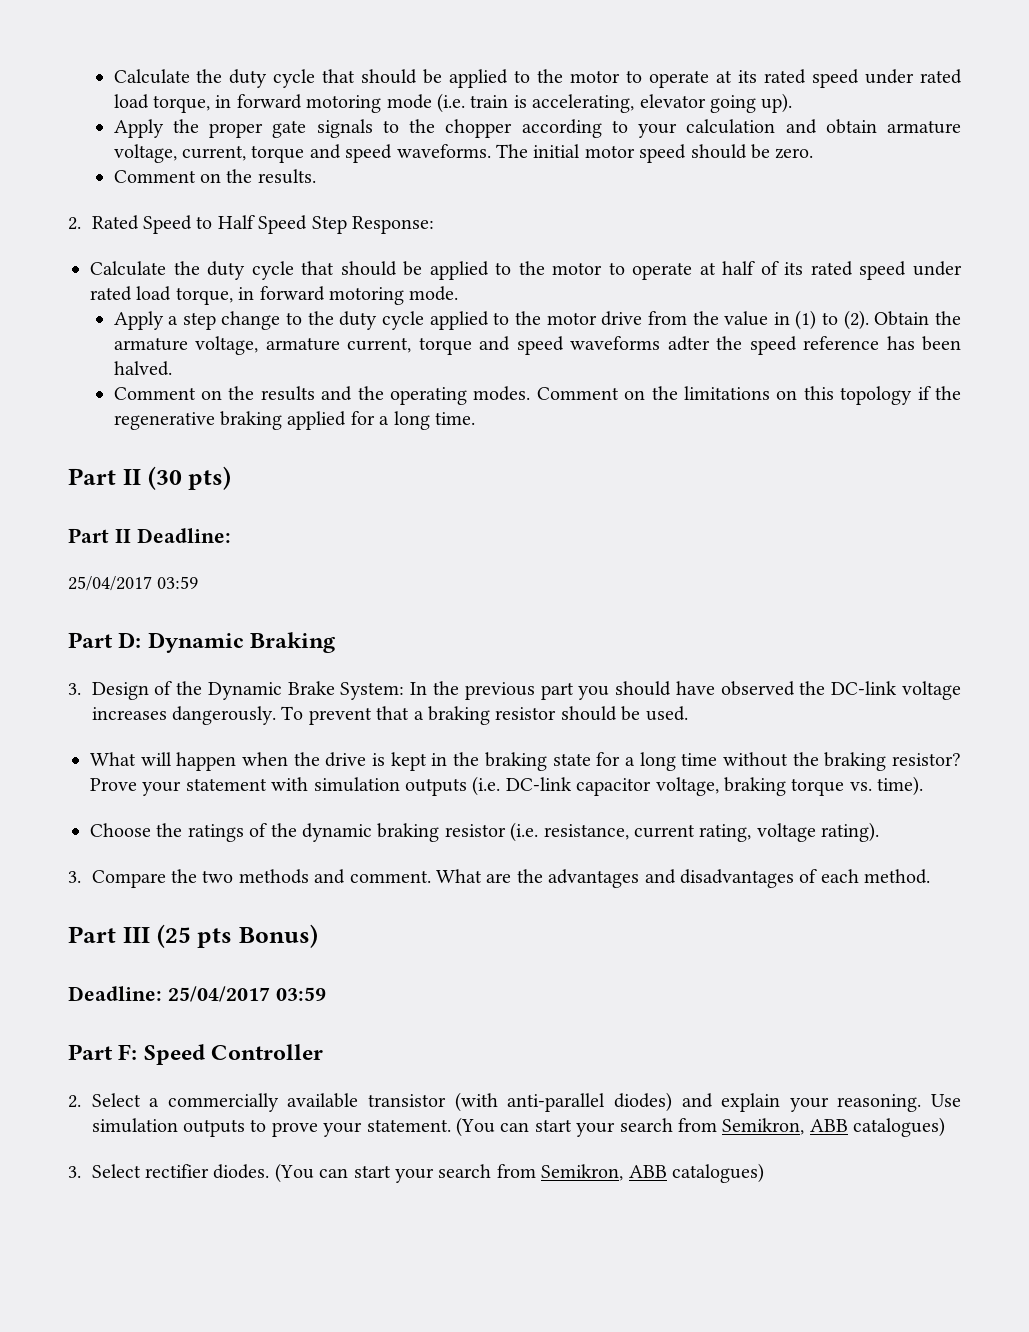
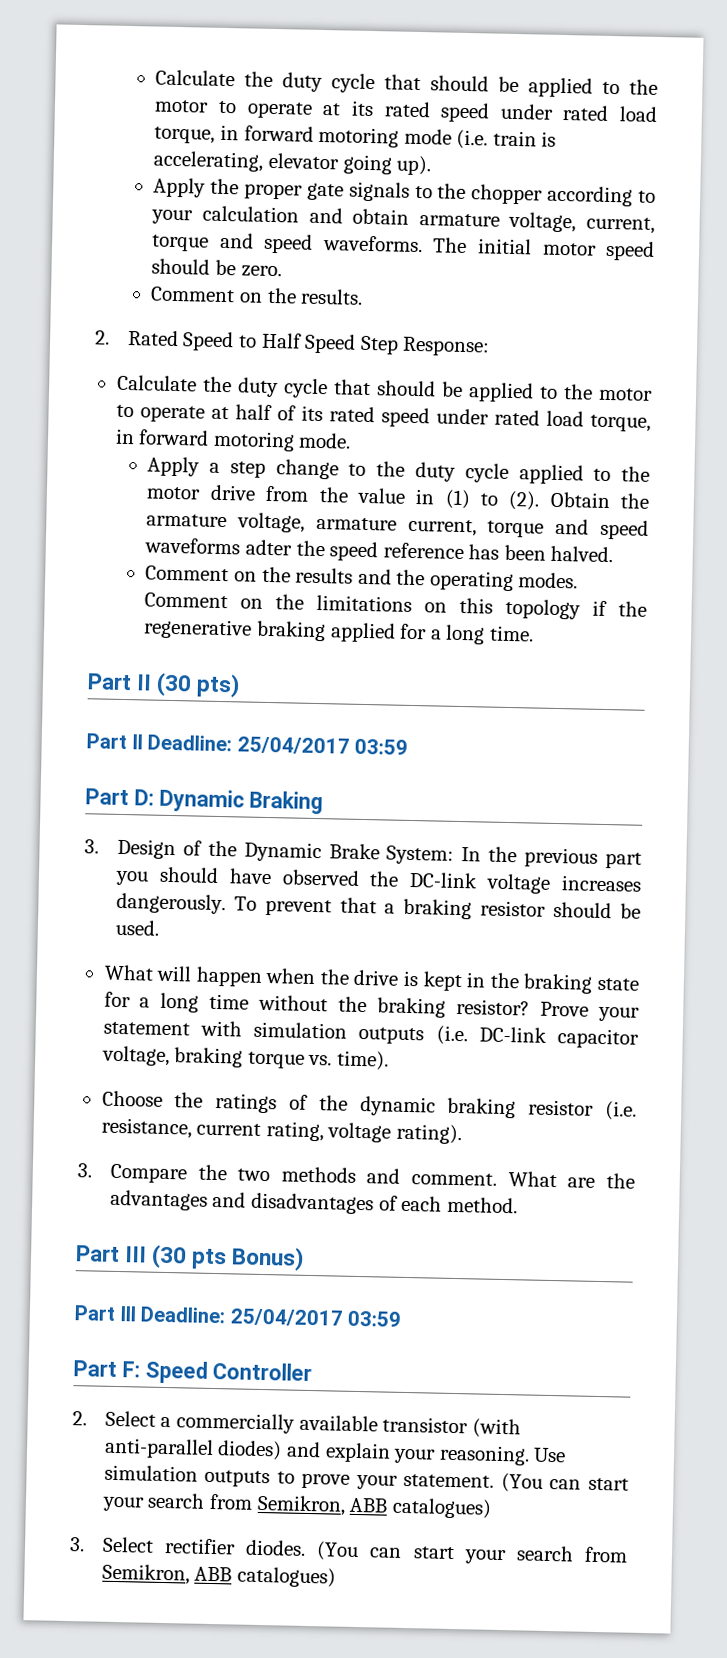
- Part II Deadline:
- 25/04/2017 03:59
+ Part II Deadline: 25/04/2017 03:59
- Part III (25 pts Bonus)
+ Part III (30 pts Bonus)
- Deadline: 25/04/2017 03:59
+ Part III Deadline: 25/04/2017 03:59

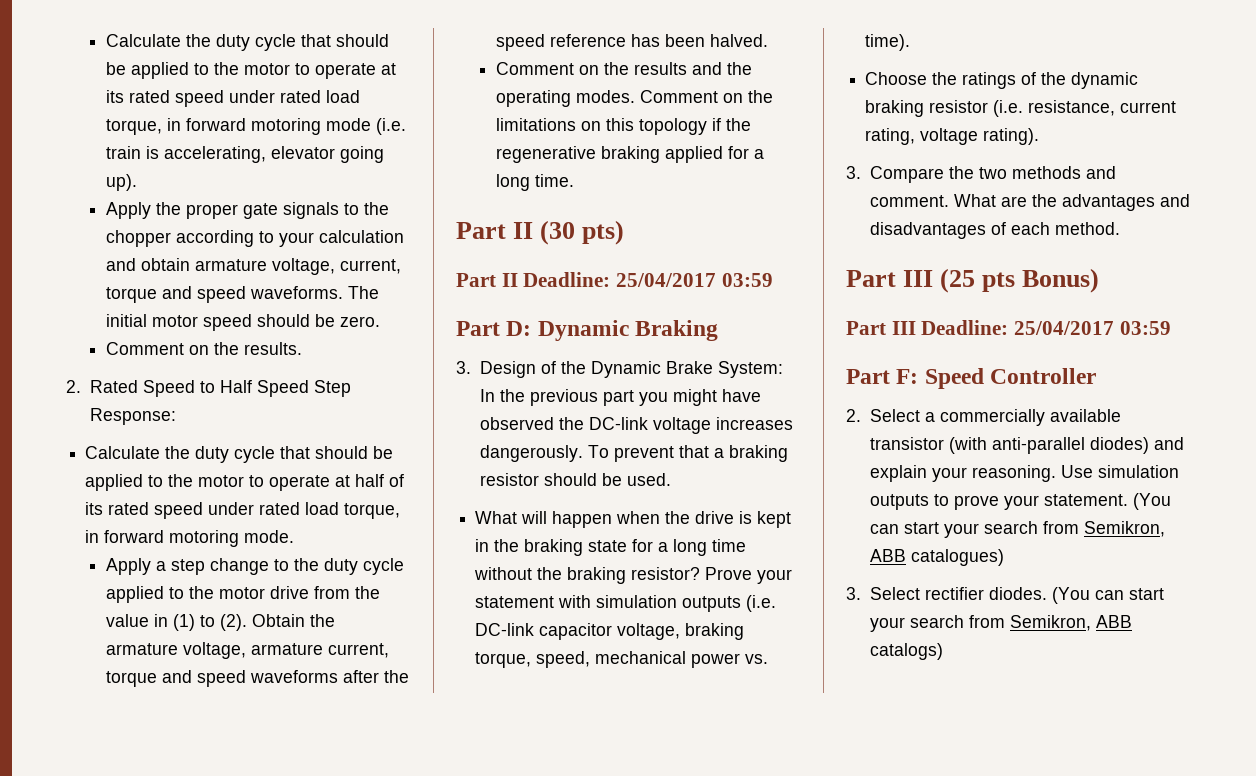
- Obtain the armature voltage, armature current, torque and speed waveforms adter the speed reference has been halved.
+ Obtain the armature voltage, armature current, torque and speed waveforms after the speed reference has been halved.
- 3. Design of the Dynamic Brake System: In the previous part you should have observed the DC-link voltage increases dangerously.
+ 3. Design of the Dynamic Brake System: In the previous part you might have observed the DC-link voltage increases dangerously.
- Prove your statement with simulation outputs (i.e. DC-link capacitor voltage, braking torque vs. time).
+ Prove your statement with simulation outputs (i.e. DC-link capacitor voltage, braking torque, speed, mechanical power vs. time).
- Part III (30 pts Bonus)
+ Part III (25 pts Bonus)
- 3. Select rectifier diodes. (You can start your search from Semikron, ABB catalogues)
+ 3. Select rectifier diodes. (You can start your search from Semikron, ABB catalogs)

